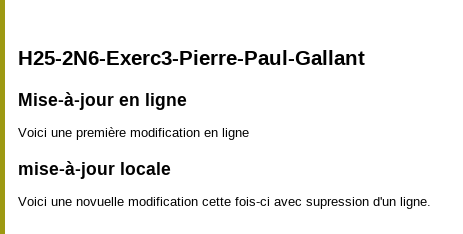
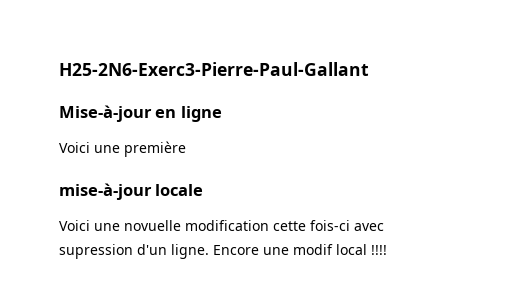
- Voici une première modification en ligne
+ Voici une première
+ Encore une modif local !!!!

